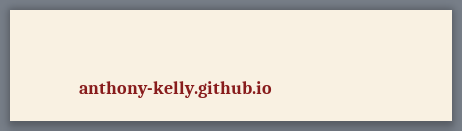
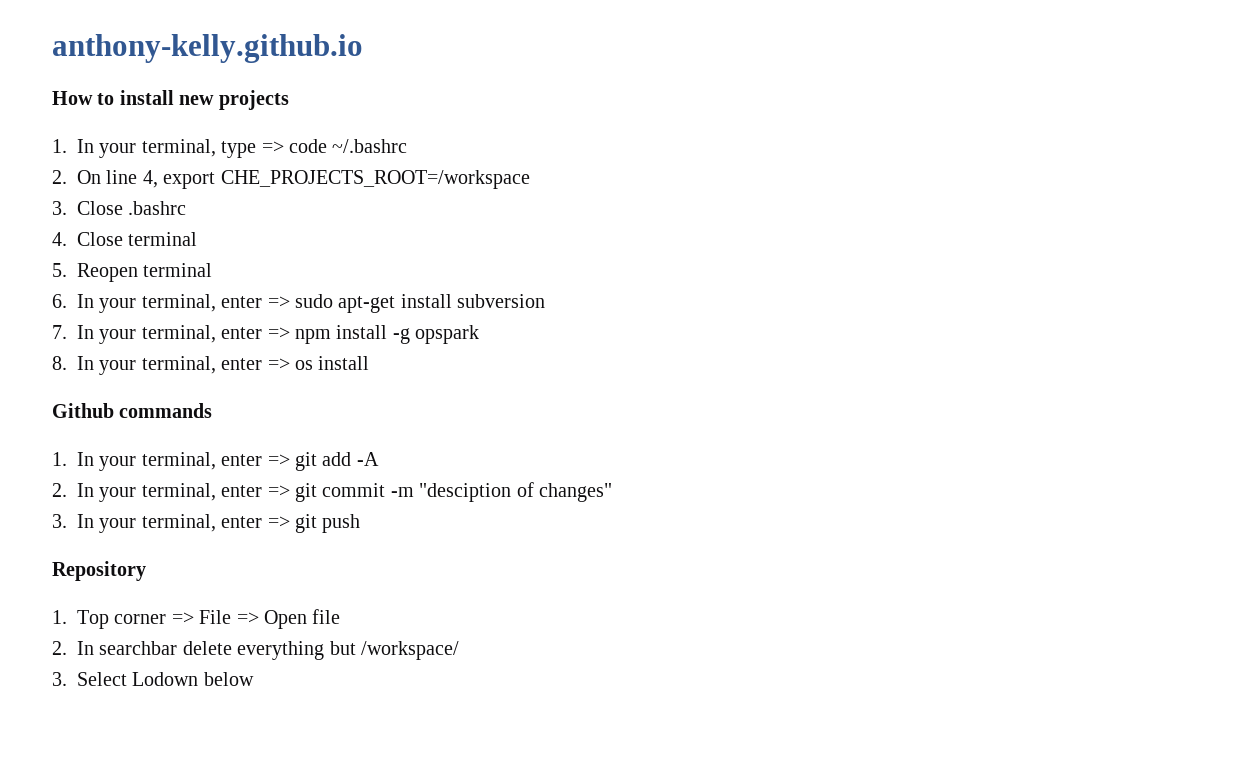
+ How to install new projects
+ 1. In your terminal, type => code ~/.bashrc
+ 2. On line 4, export CHE_PROJECTS_ROOT=/workspace
+ 3. Close .bashrc
+ 4. Close terminal
+ 5. Reopen terminal
+ 6. In your terminal, enter => sudo apt-get install subversion
+ 7. In your terminal, enter => npm install -g opspark
+ 8. In your terminal, enter => os install
+ Github commands
+ 1. In your terminal, enter => git add -A
+ 2. In your terminal, enter => git commit -m "desciption of changes"
+ 3. In your terminal, enter => git push
+ Repository
+ 1. Top corner => File => Open file
+ 2. In searchbar delete everything but /workspace/
+ 3. Select Lodown below

